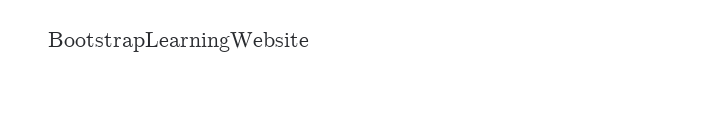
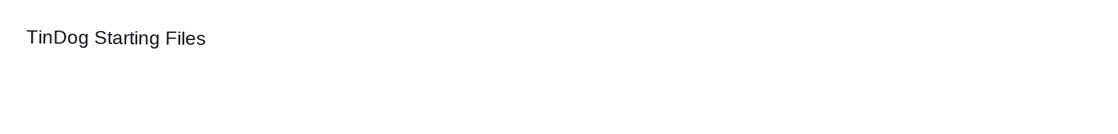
- BootstrapLearningWebsite
+ TinDog Starting Files

